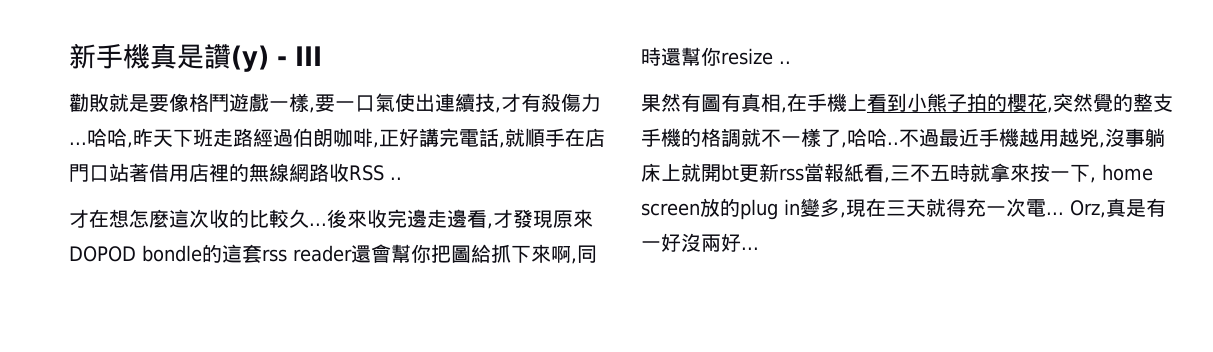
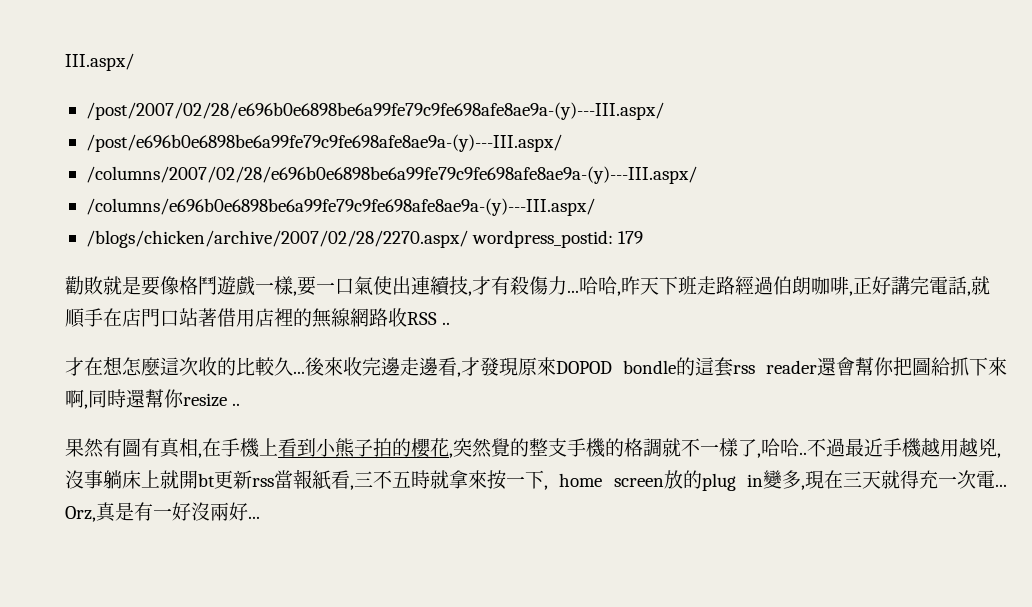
- 新手機真是讚(y) - III
+ III.aspx/
+ /post/2007/02/28/e696b0e6898be6a99fe79c9fe698afe8ae9a-(y)---III.aspx/
+ /post/e696b0e6898be6a99fe79c9fe698afe8ae9a-(y)---III.aspx/
+ /columns/2007/02/28/e696b0e6898be6a99fe79c9fe698afe8ae9a-(y)---III.aspx/
+ /columns/e696b0e6898be6a99fe79c9fe698afe8ae9a-(y)---III.aspx/
+ /blogs/chicken/archive/2007/02/28/2270.aspx/ wordpress_postid: 179

